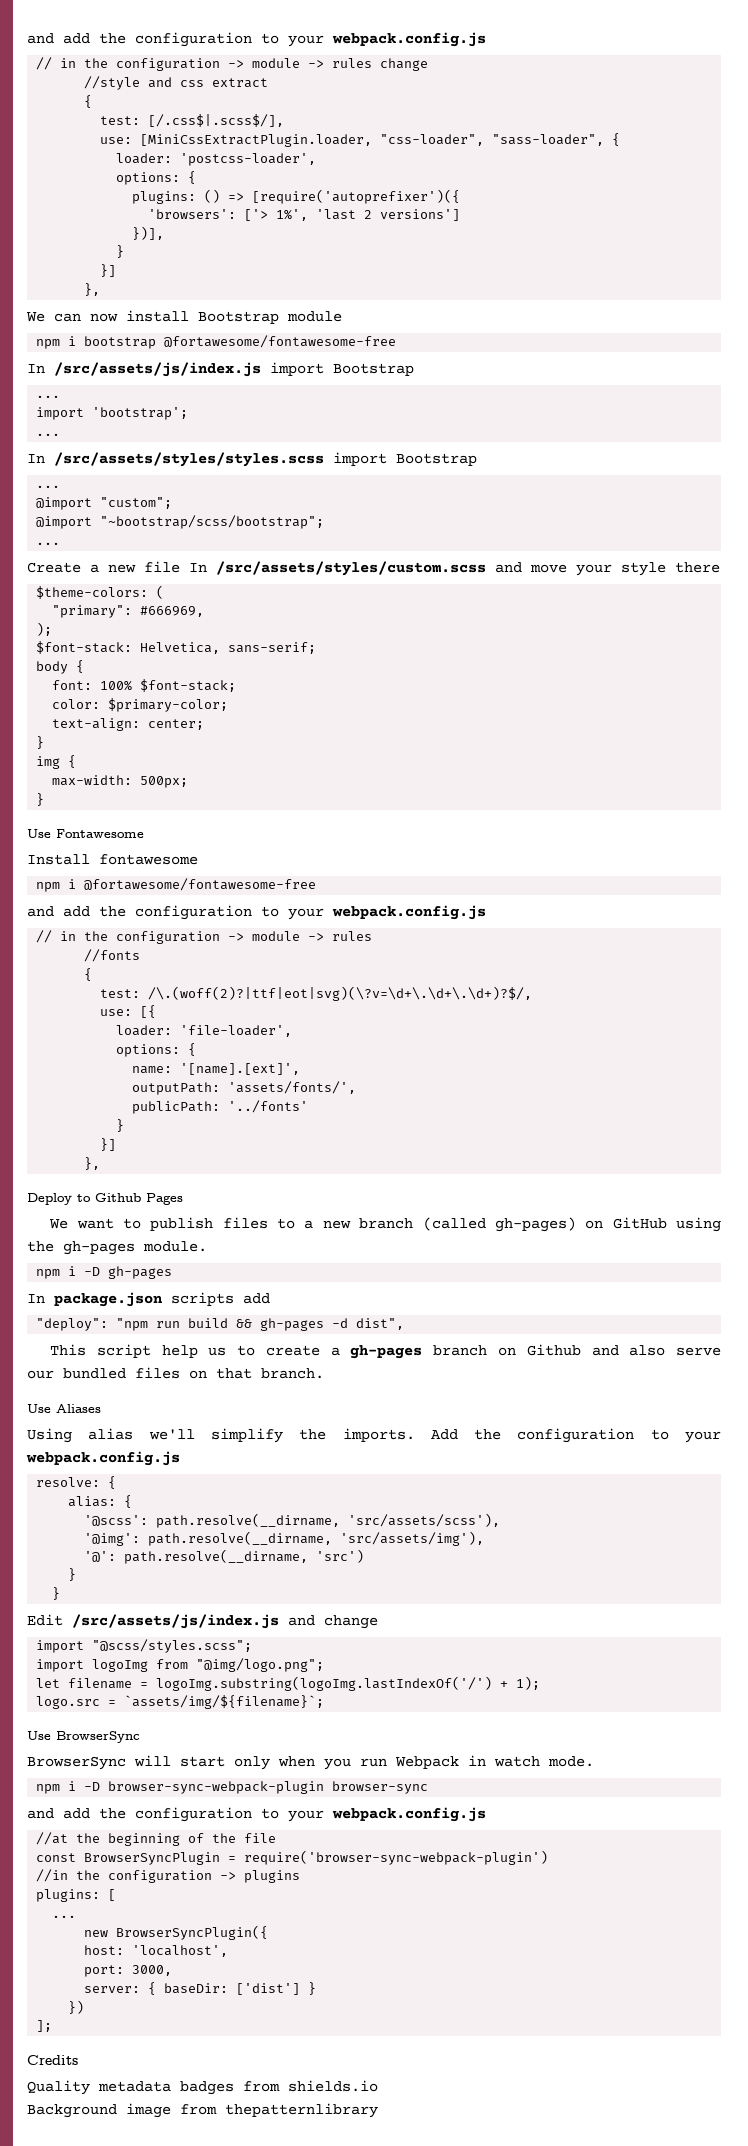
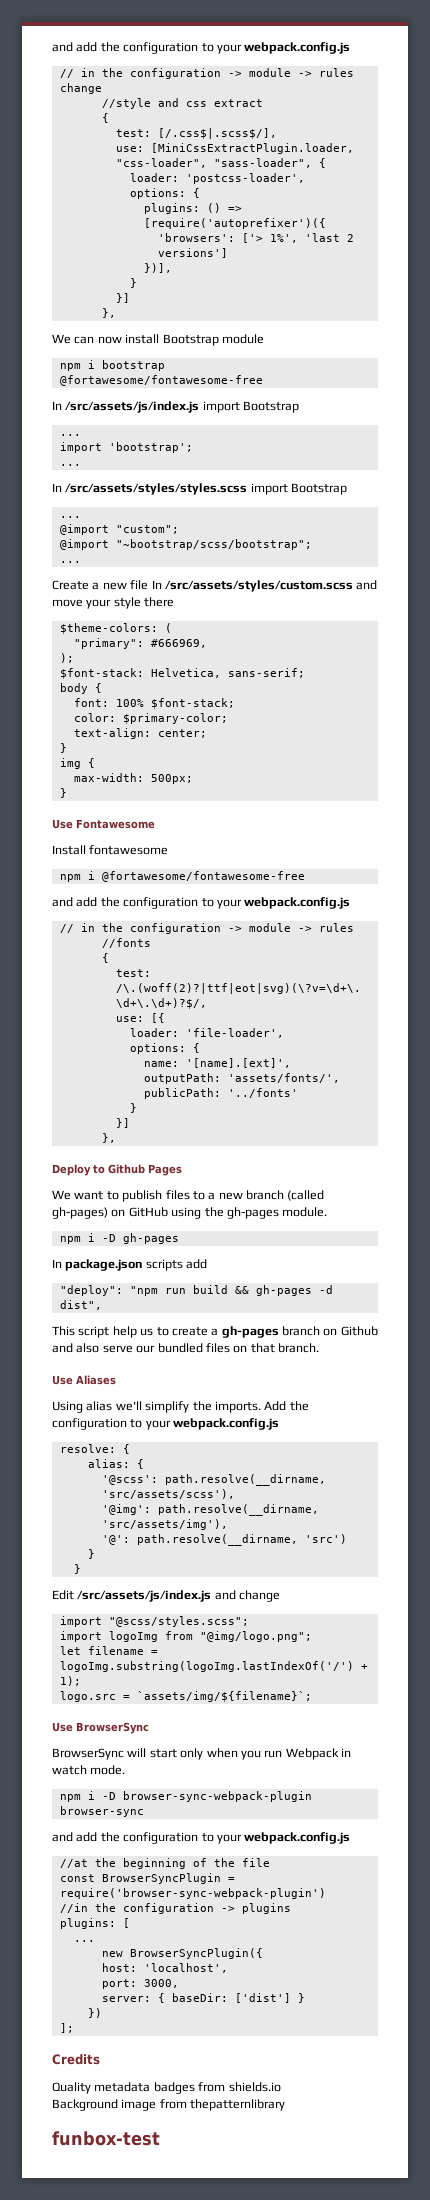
+ funbox-test

